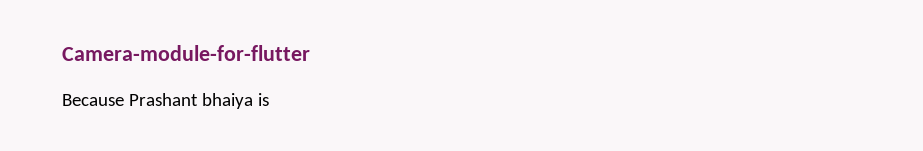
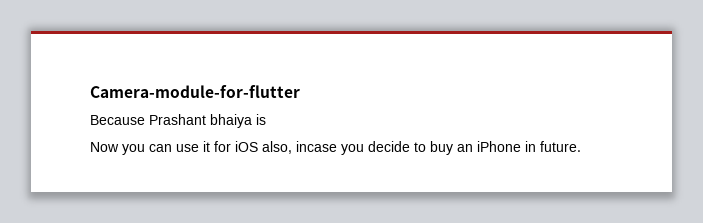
+ Now you can use it for iOS also, incase you decide to buy an iPhone in future.

